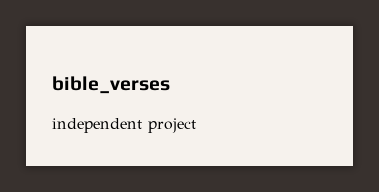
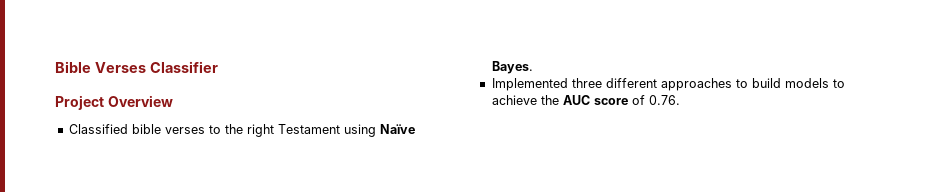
- bible_verses
- independent project
+ Bible Verses Classifier
+ Project Overview
+ Classified bible verses to the right Testament using Naïve Bayes.
+ Implemented three different approaches to build models to achieve the AUC score of 0.76.

